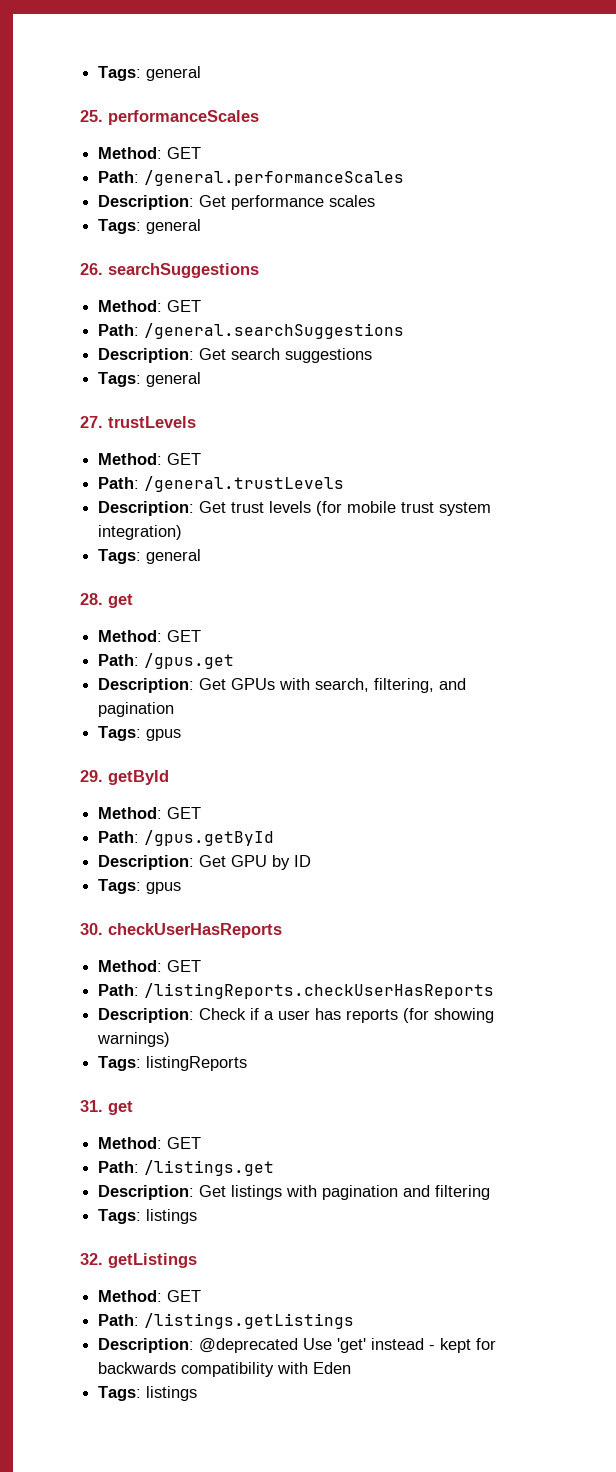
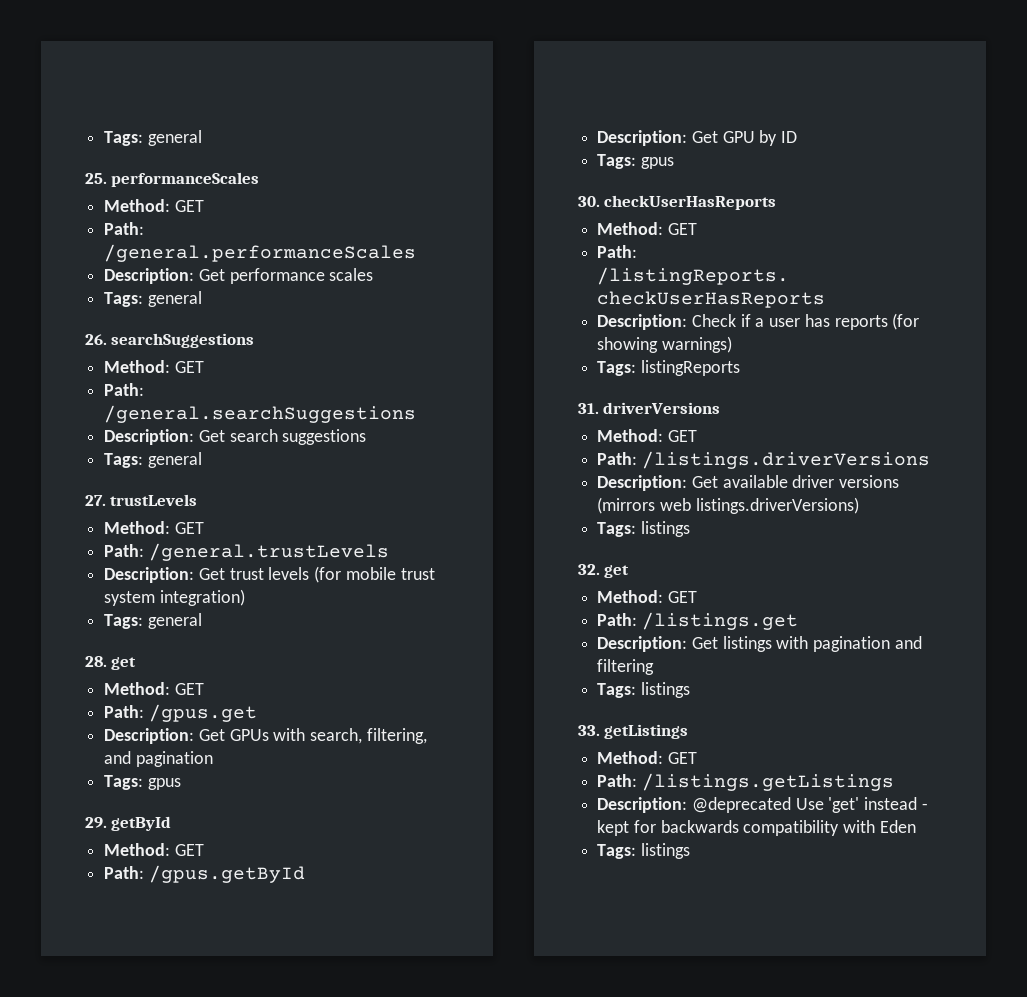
- 31. get
+ 31. driverVersions
+ Method: GET
+ Path: /listings.driverVersions
+ Description: Get available driver versions (mirrors web listings.driverVersions)
+ Tags: listings
+ 32. get
- 32. getListings
+ 33. getListings

